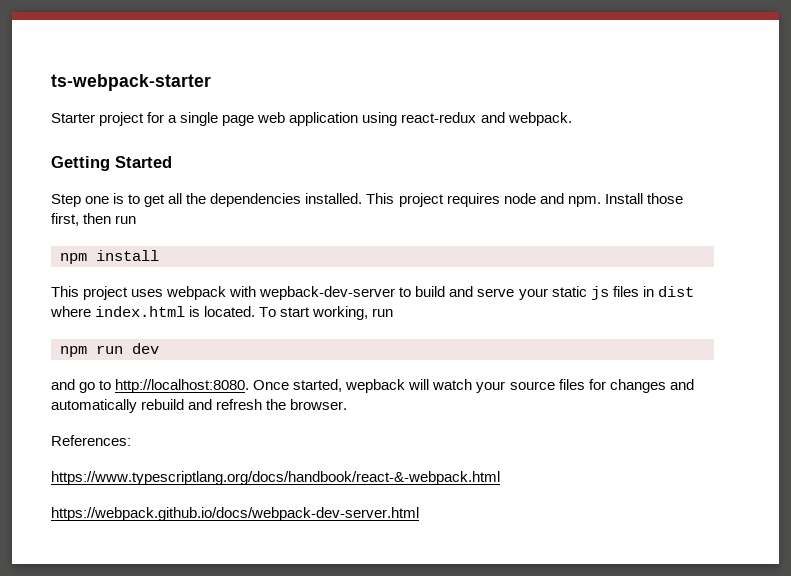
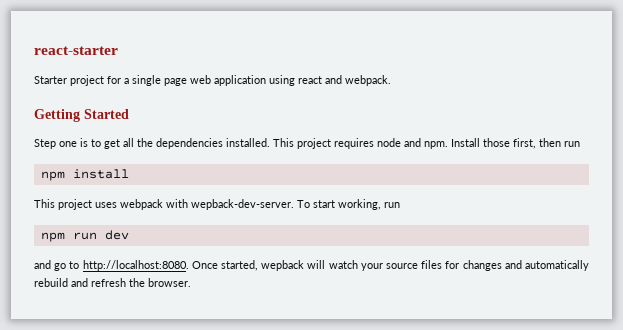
- ts-webpack-starter
+ react-starter
- Starter project for a single page web application using react-redux and webpack.
+ Starter project for a single page web application using react and webpack.
- This project uses webpack with wepback-dev-server to build and serve your static js files in dist where index.html is located.
+ This project uses webpack with wepback-dev-server.
- References:
- https://www.typescriptlang.org/docs/handbook/react-&-webpack.html
- https://webpack.github.io/docs/webpack-dev-server.html

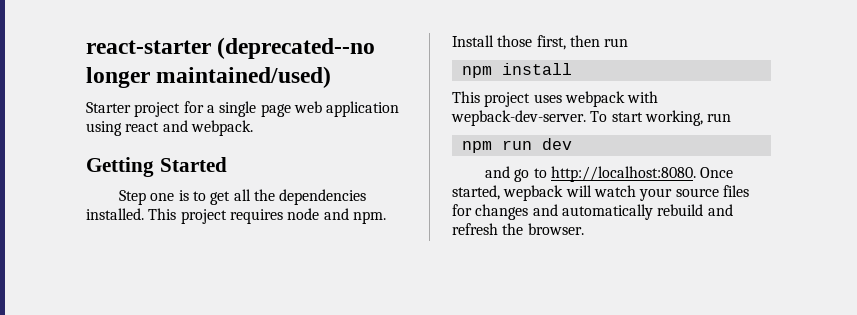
- react-starter
+ react-starter (deprecated--no longer maintained/used)

